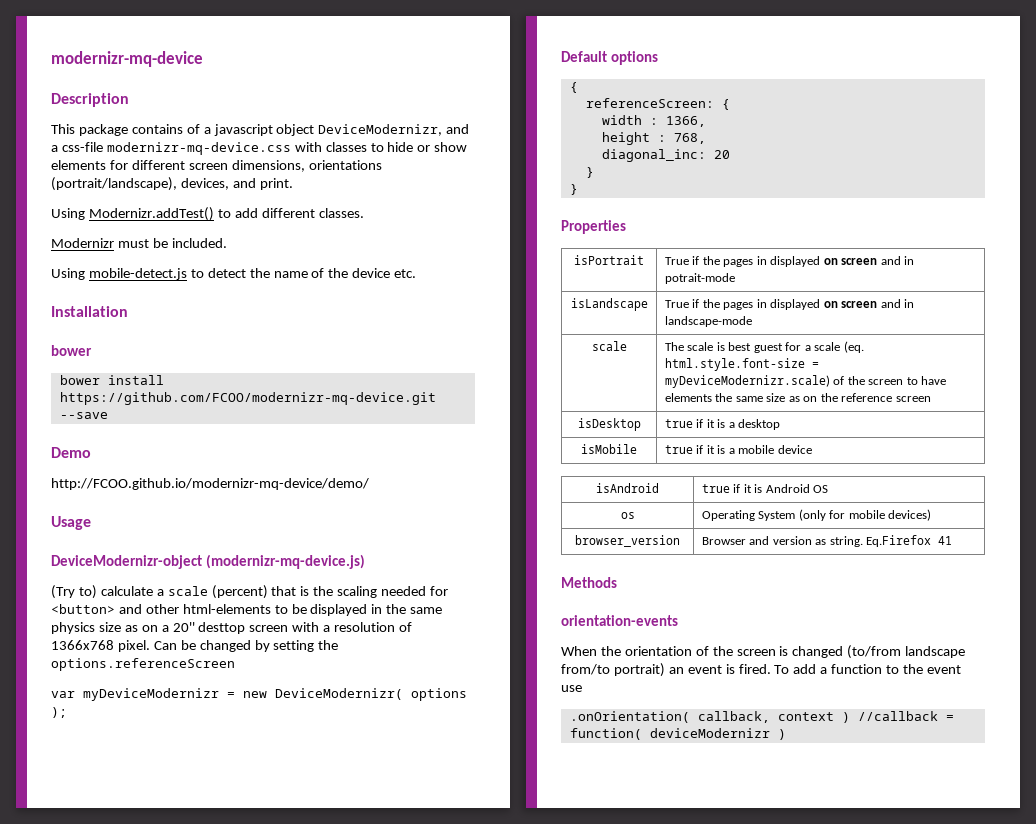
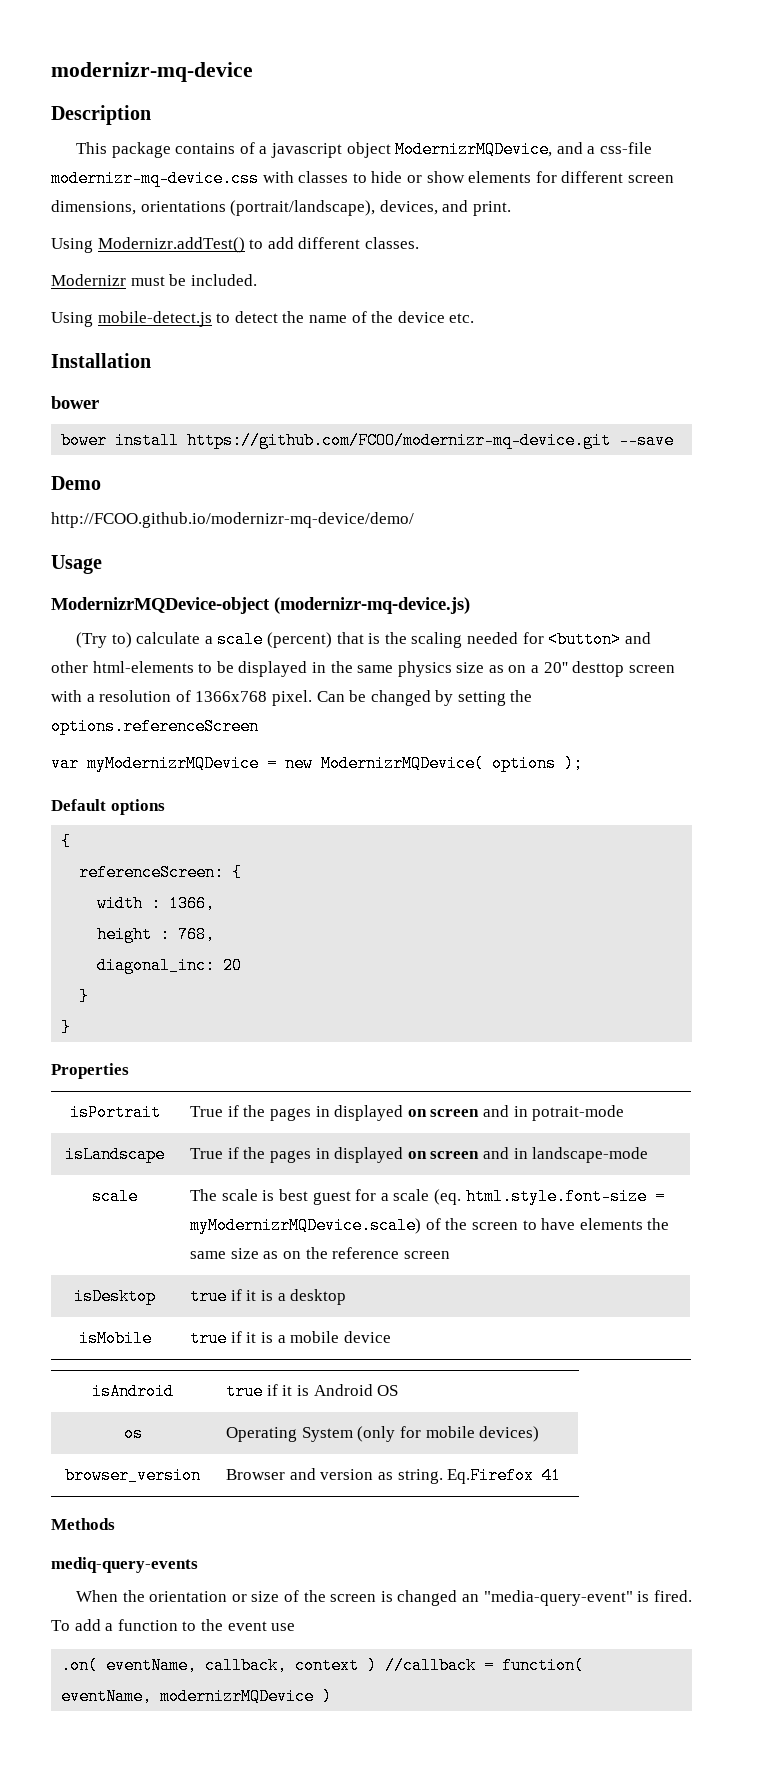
- This package contains of a javascript object DeviceModernizr, and a css-file modernizr-mq-device.css with classes to hide or show elements for different screen dimensions, orientations (portrait/landscape), devices, and print.
+ This package contains of a javascript object ModernizrMQDevice, and a css-file modernizr-mq-device.css with classes to hide or show elements for different screen dimensions, orientations (portrait/landscape), devices, and print.
- DeviceModernizr-object (modernizr-mq-device.js)
+ ModernizrMQDevice-object (modernizr-mq-device.js)
- var myDeviceModernizr = new DeviceModernizr( options );
+ var myModernizrMQDevice = new ModernizrMQDevice( options );
- scale | The scale is best guest for a scale (eq. html.style.font-size = myDeviceModernizr.scale) of the screen to have elements the same size as on the reference screen
+ scale | The scale is best guest for a scale (eq. html.style.font-size = myModernizrMQDevice.scale) of the screen to have elements the same size as on the reference screen
- orientation-events
+ mediq-query-events
- When the orientation of the screen is changed (to/from landscape from/to portrait) an event is fired.
+ When the orientation or size of the screen is changed an "media-query-event" is fired.
- .onOrientation( callback, context ) //callback = function( deviceModernizr )
+ .on( eventName, callback, context ) //callback = function( eventName, modernizrMQDevice )

